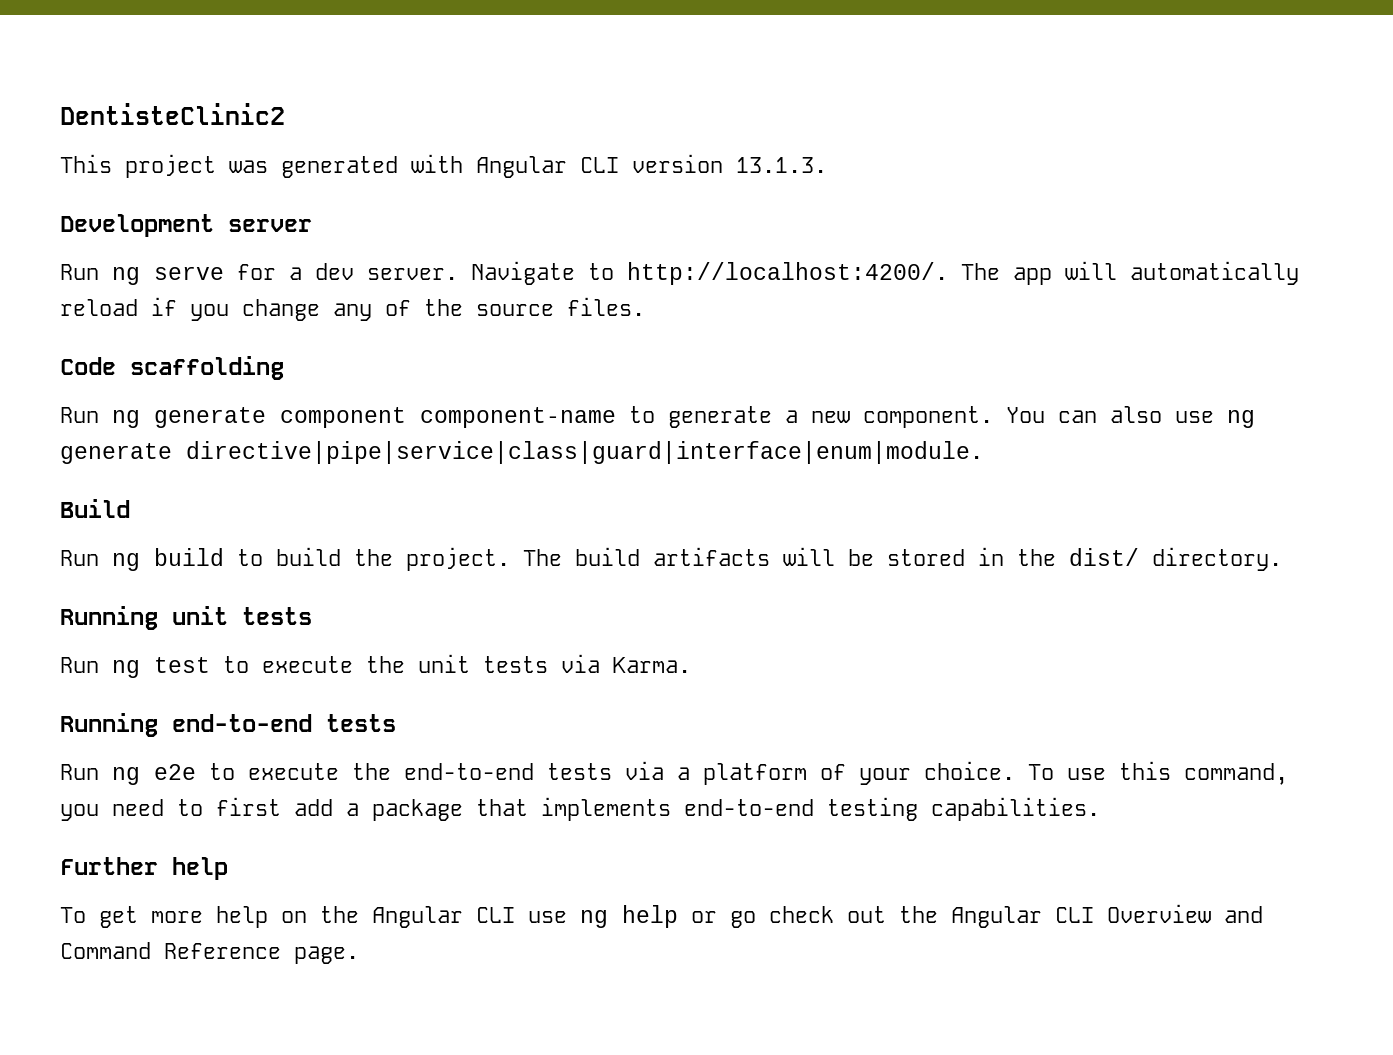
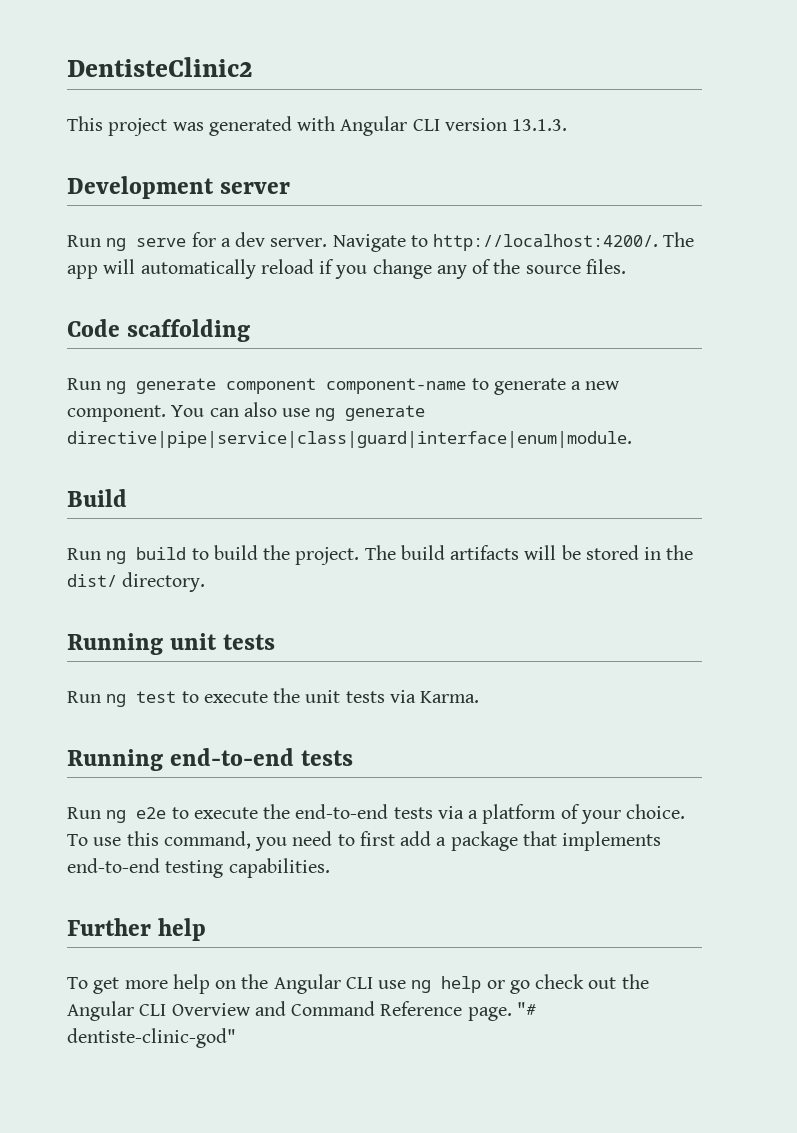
+ "# dentiste-clinic-god"

